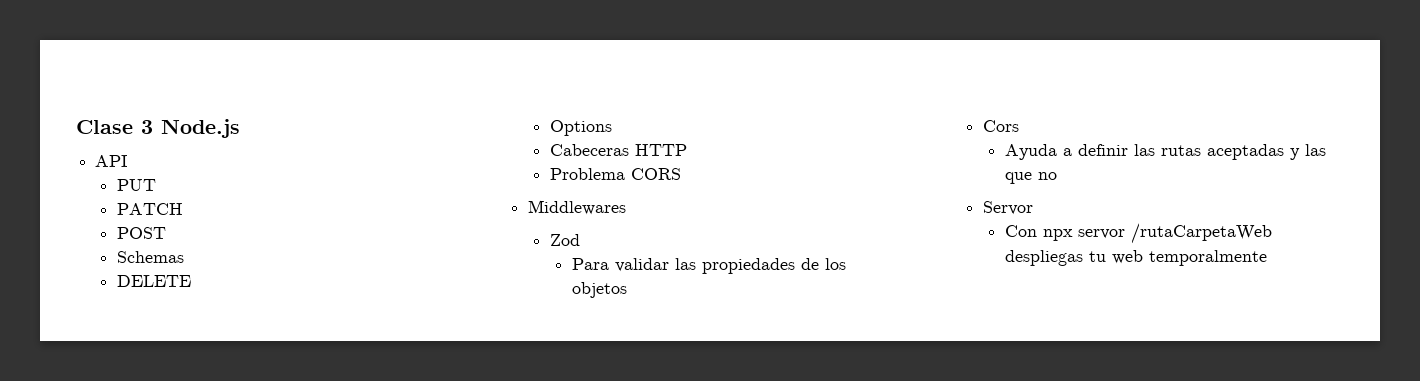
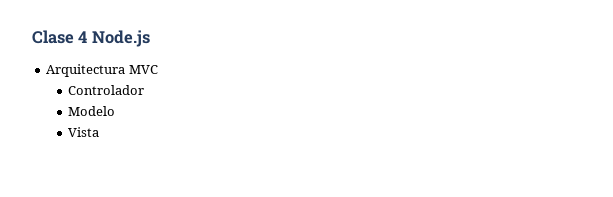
- Clase 3 Node.js
+ Clase 4 Node.js
- API
- PUT
- PATCH
- POST
- Schemas
- DELETE
- Options
- Cabeceras HTTP
- Problema CORS
- Middlewares
- Zod
- Para validar las propiedades de los objetos
- Cors
- Ayuda a definir las rutas aceptadas y las que no
- Servor
- Con npx servor /rutaCarpetaWeb despliegas tu web temporalmente
+ Arquitectura MVC
+ Controlador
+ Modelo
+ Vista

